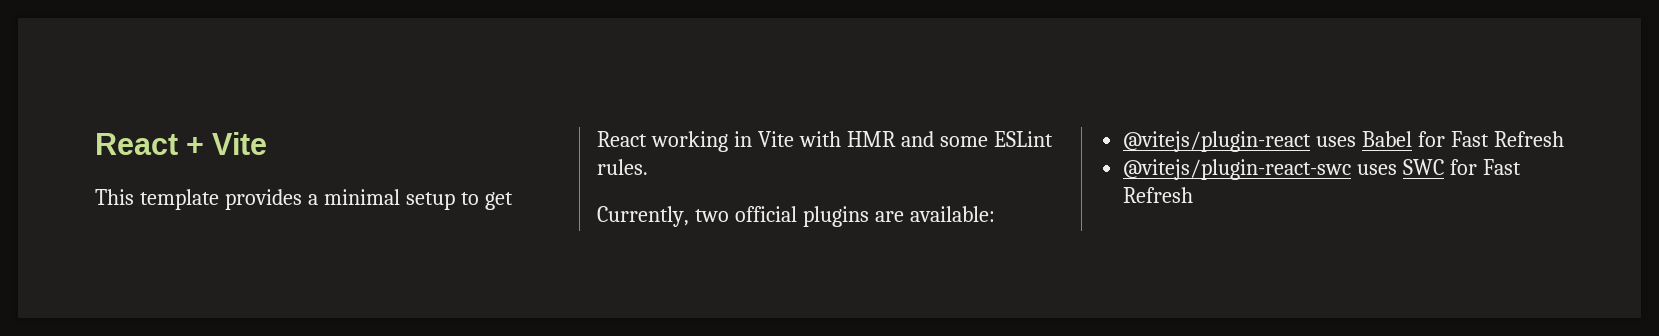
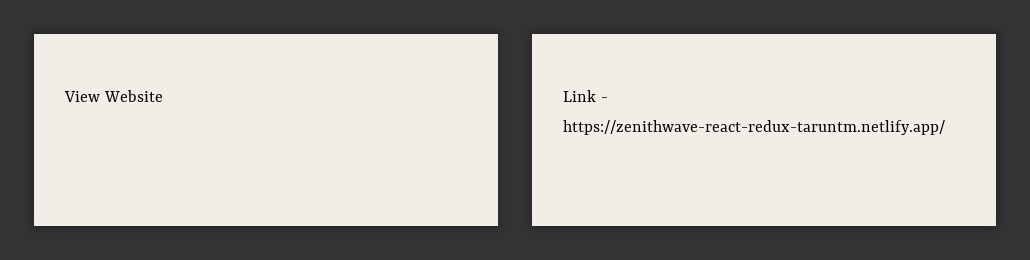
- React + Vite
- This template provides a minimal setup to get React working in Vite with HMR and some ESLint rules.
- Currently, two official plugins are available:
- @vitejs/plugin-react uses Babel for Fast Refresh
- @vitejs/plugin-react-swc uses SWC for Fast Refresh
+ View Website
+ Link - https://zenithwave-react-redux-taruntm.netlify.app/

